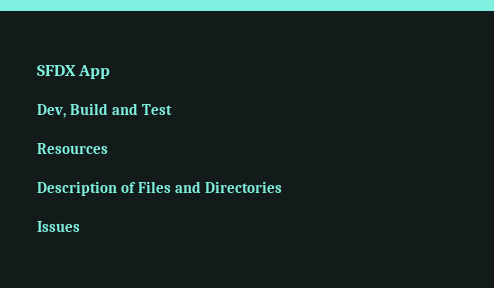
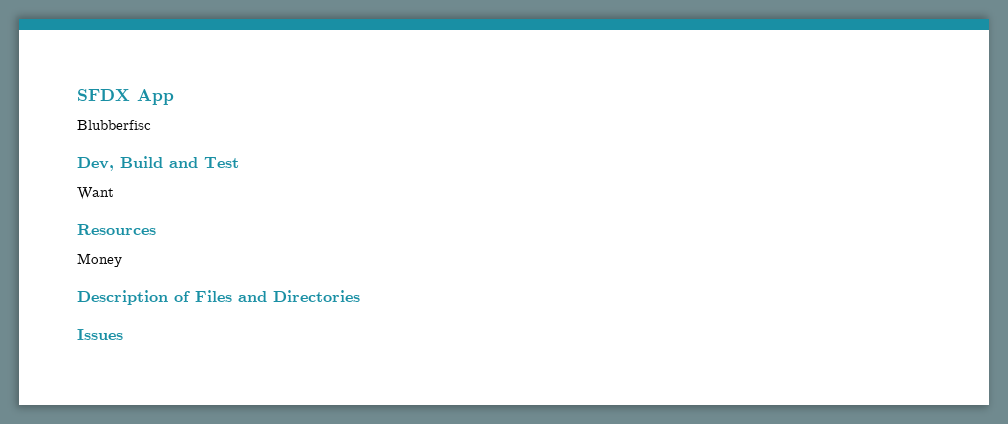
+ Blubberfisc
+ Want
+ Money

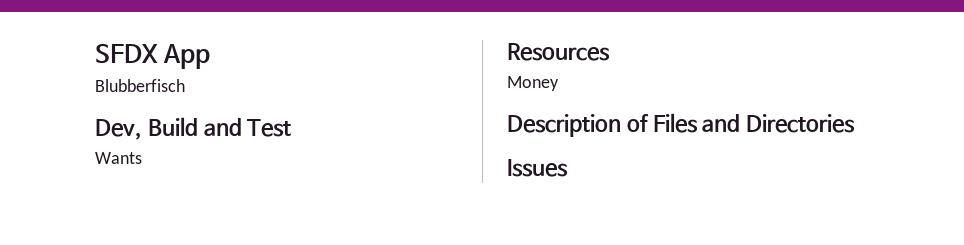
- Blubberfisc
+ Blubberfisch
- Want
+ Wants

